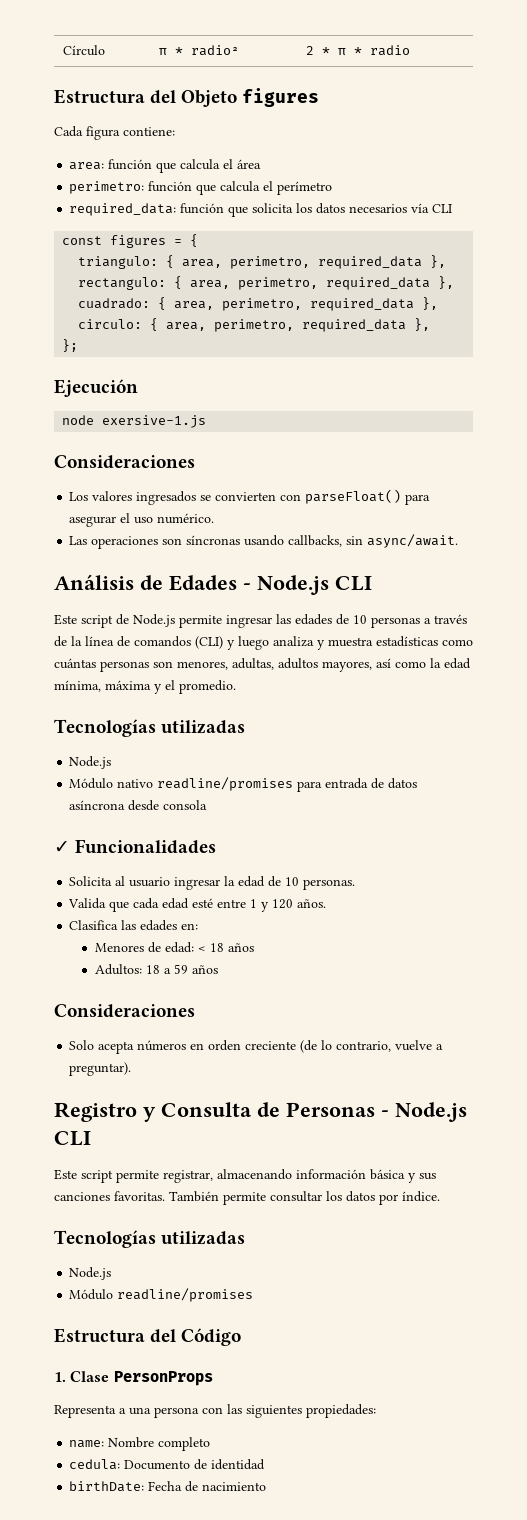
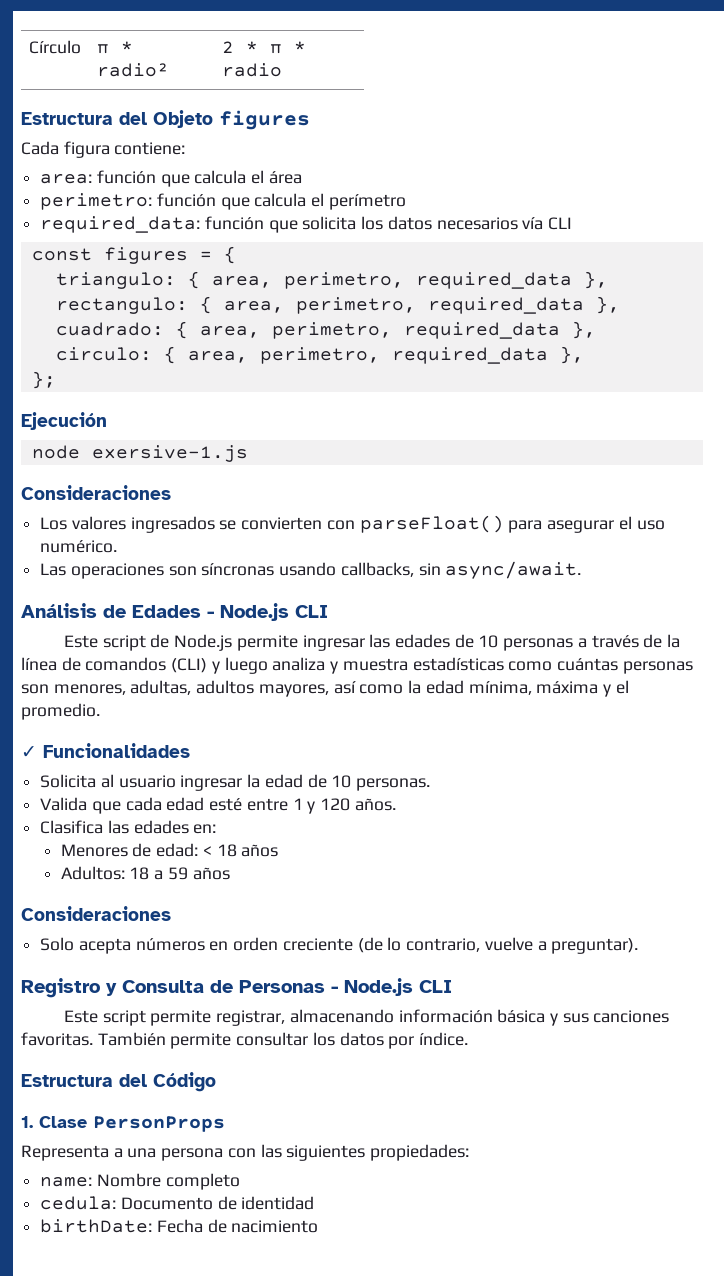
  Este script de Node.js permite ingresar las edades de 10 personas a través de la línea de comandos (CLI) y luego analiza y muestra estadísticas como cuántas personas son menores, adultas, adultos mayores, así como la edad mínima, máxima y el promedio.
- Tecnologías utilizadas
- Node.js
- Módulo nativo readline/promises para entrada de datos asíncrona desde consola
  También permite consultar los datos por índice.
- Tecnologías utilizadas
- Node.js
- Módulo readline/promises

